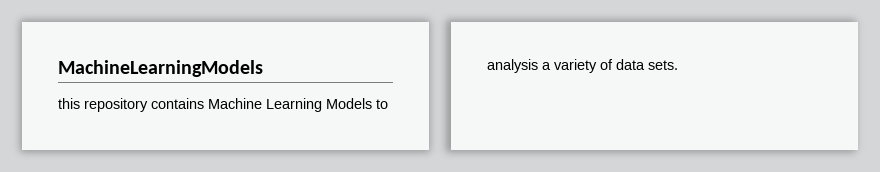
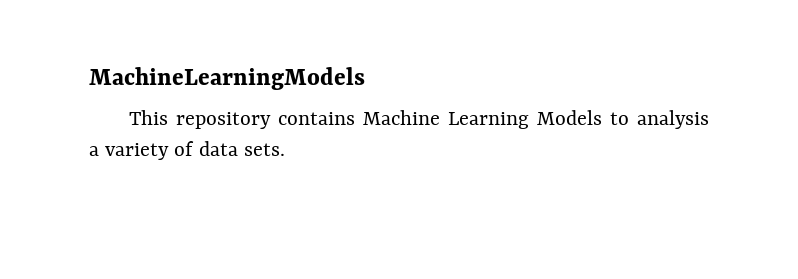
- this repository contains Machine Learning Models to analysis a variety of data sets.
+ This repository contains Machine Learning Models to analysis a variety of data sets.

